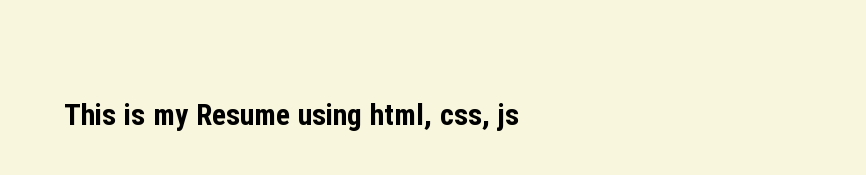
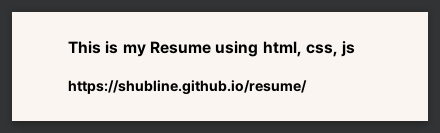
+ https://shubline.github.io/resume/

